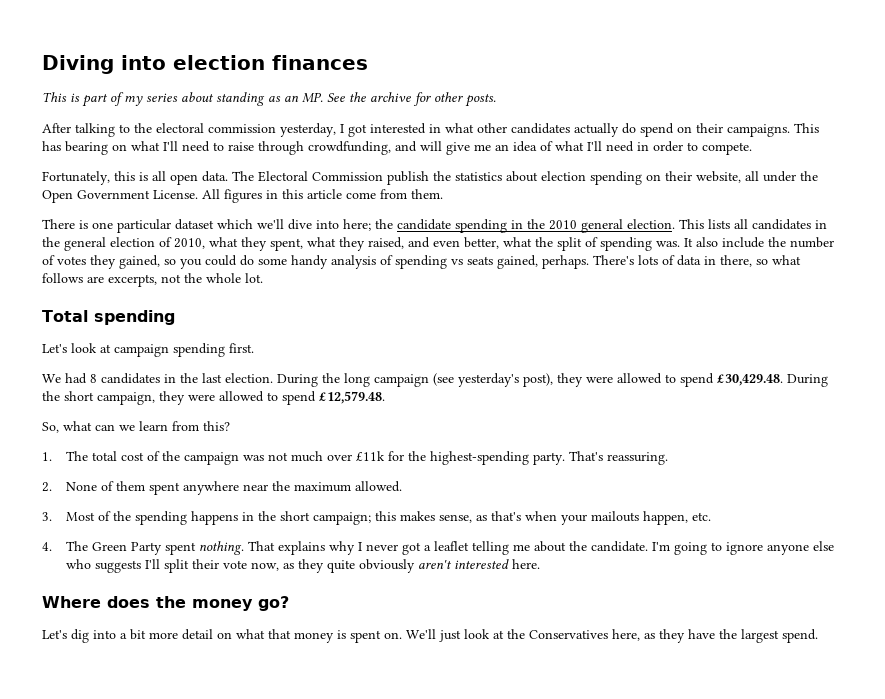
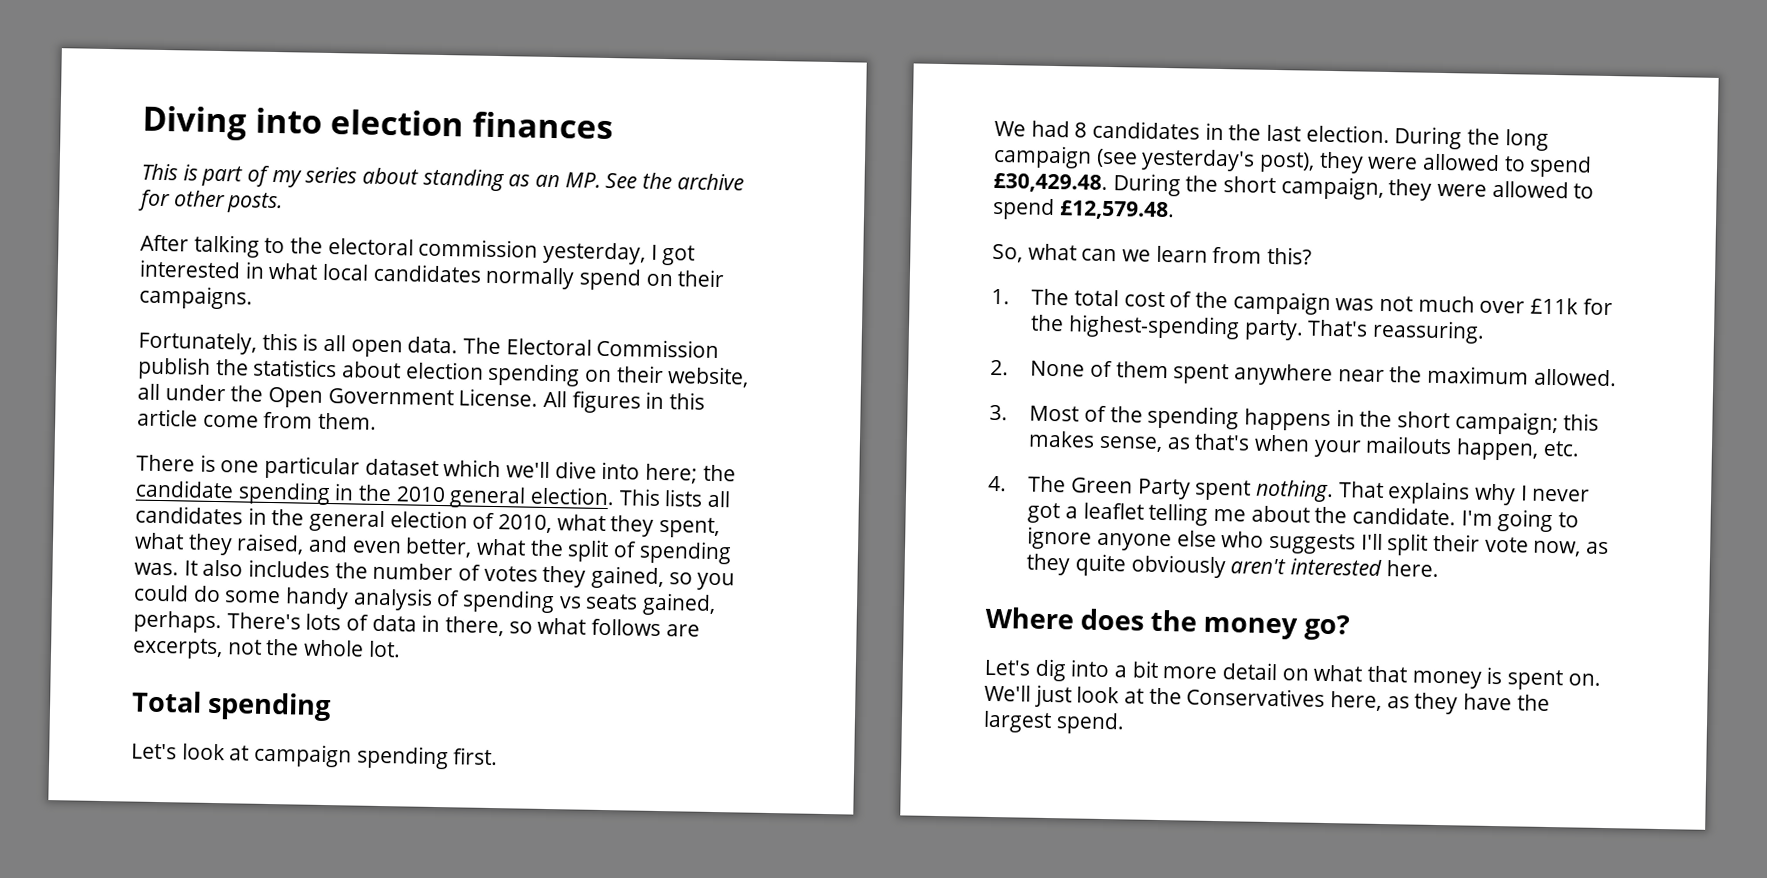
- After talking to the electoral commission yesterday, I got interested in what other candidates actually do spend on their campaigns. This has bearing on what I'll need to raise through crowdfunding, and will give me an idea of what I'll need in order to compete.
+ After talking to the electoral commission yesterday, I got interested in what local candidates normally spend on their campaigns.
- It also include the number of votes they gained, so you could do some handy analysis of spending vs seats gained, perhaps.
+ It also includes the number of votes they gained, so you could do some handy analysis of spending vs seats gained, perhaps.

